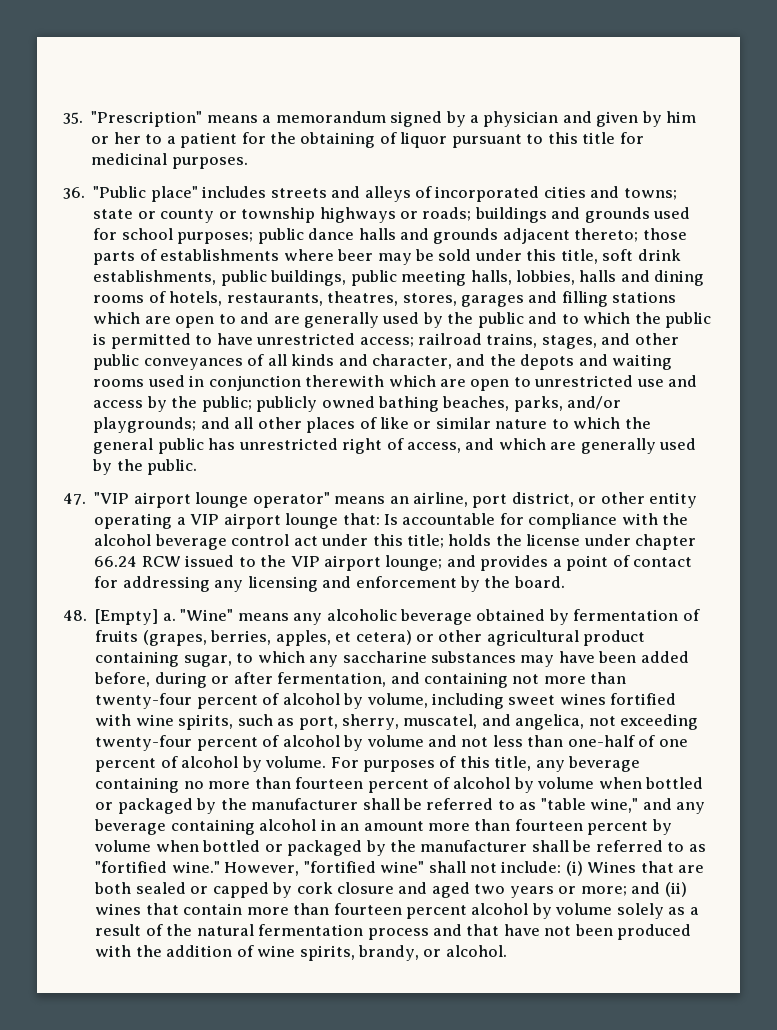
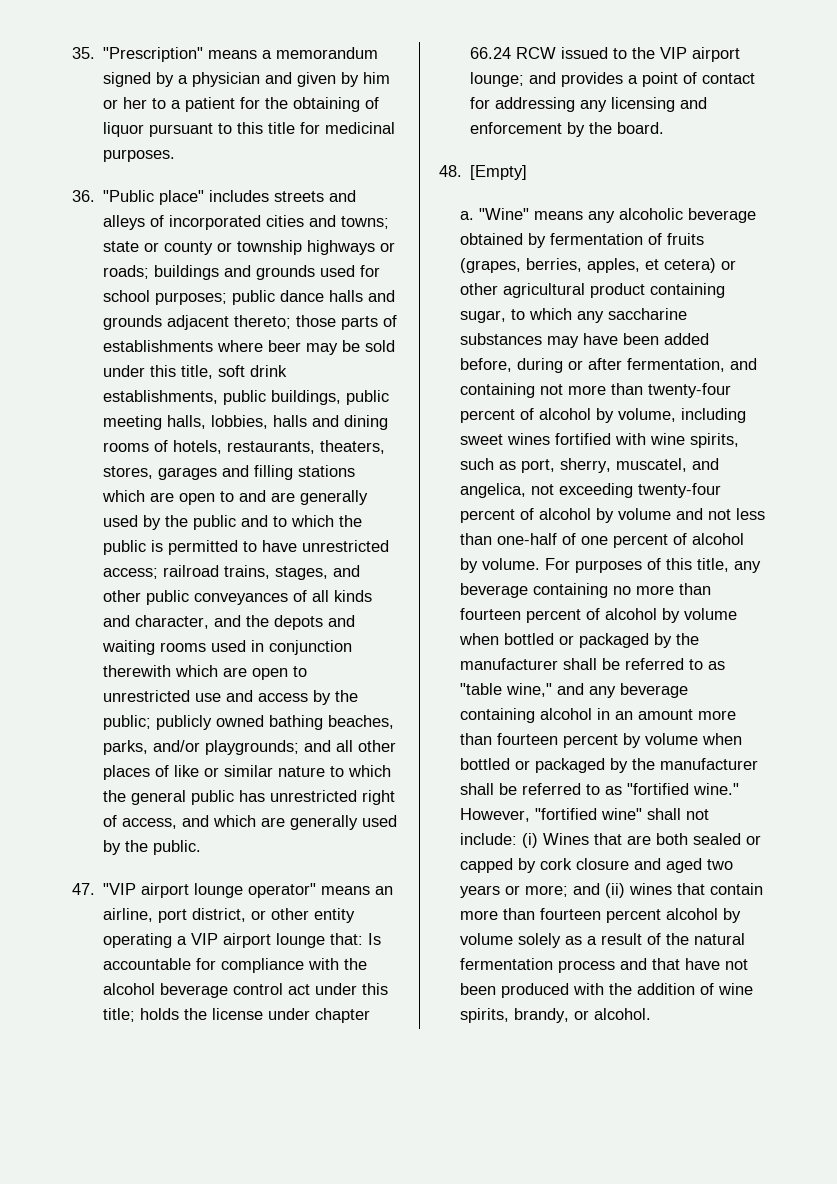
- those parts of establishments where beer may be sold under this title, soft drink establishments, public buildings, public meeting halls, lobbies, halls and dining rooms of hotels, restaurants, theatres, stores, garages and filling stations which are open to and are generally used by the public and to which the public is permitted to have unrestricted access;
+ those parts of establishments where beer may be sold under this title, soft drink establishments, public buildings, public meeting halls, lobbies, halls and dining rooms of hotels, restaurants, theaters, stores, garages and filling stations which are open to and are generally used by the public and to which the public is permitted to have unrestricted access;
- 48. [Empty] a.
+ 48. [Empty]
+ a.

